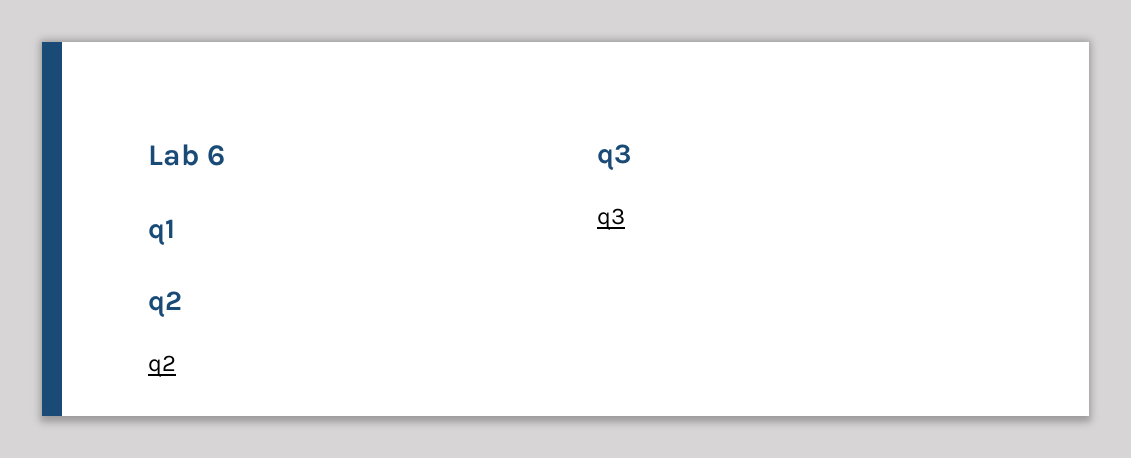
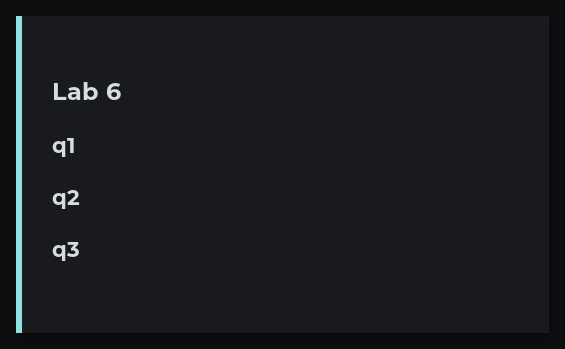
  q1
  q2
- q2
- q3

